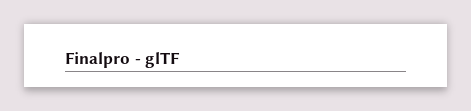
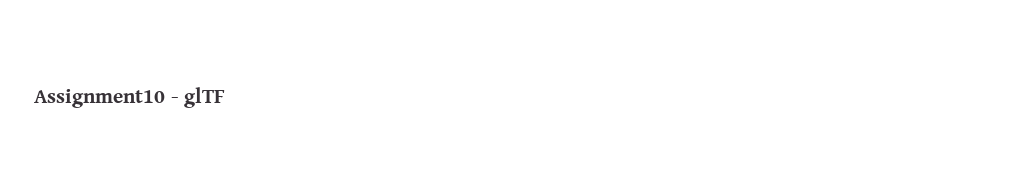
- Finalpro - glTF
+ Assignment10 - glTF

